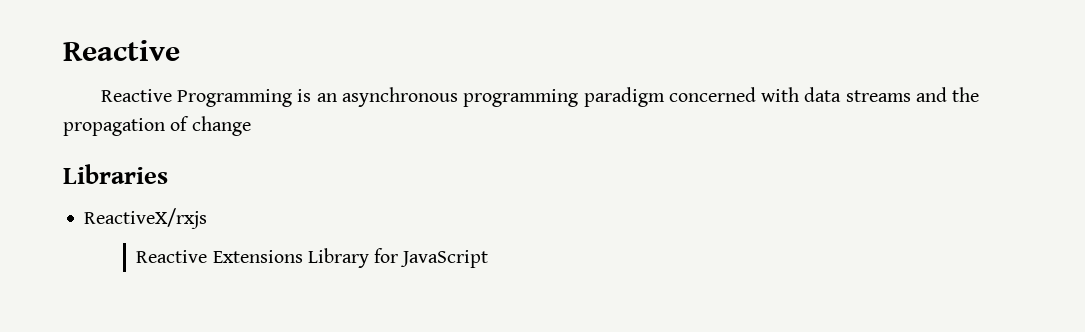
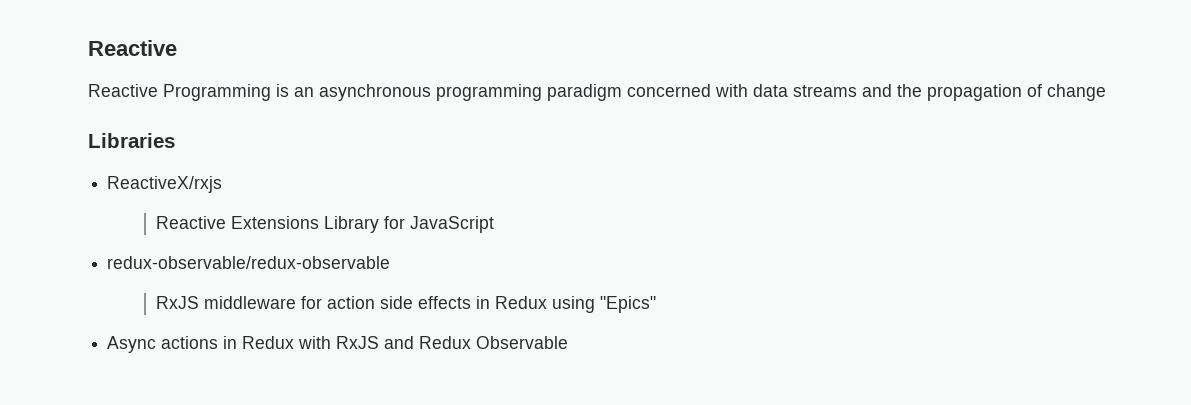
+ redux-observable/redux-observable
+ RxJS middleware for action side effects in Redux using "Epics"
+ Async actions in Redux with RxJS and Redux Observable

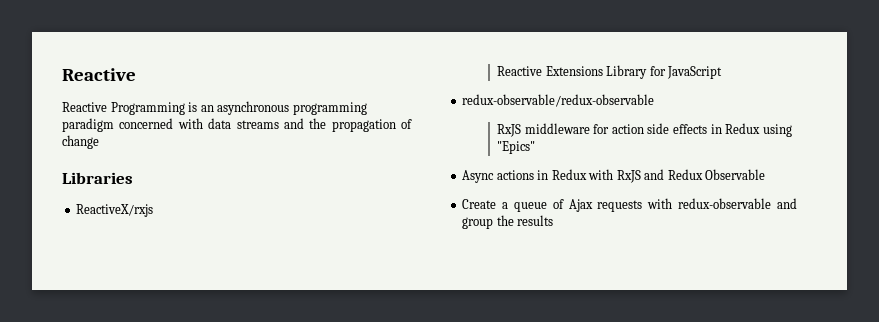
+ Create a queue of Ajax requests with redux-observable and group the results

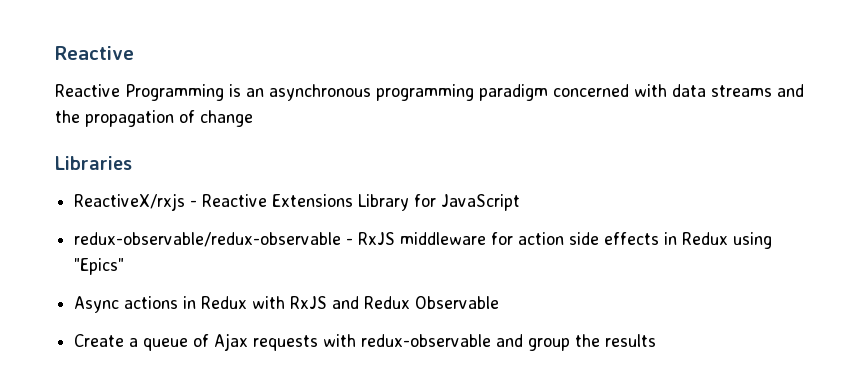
- ReactiveX/rxjs
- Reactive Extensions Library for JavaScript
+ ReactiveX/rxjs - Reactive Extensions Library for JavaScript
- redux-observable/redux-observable
- RxJS middleware for action side effects in Redux using "Epics"
+ redux-observable/redux-observable - RxJS middleware for action side effects in Redux using "Epics"

